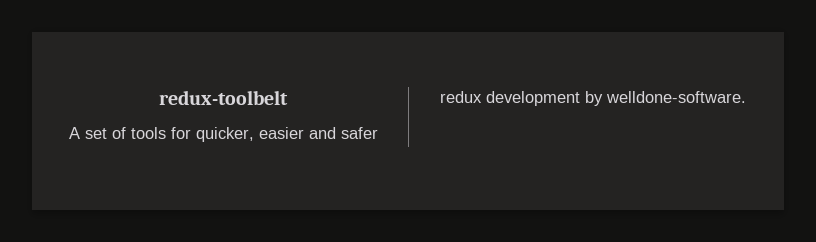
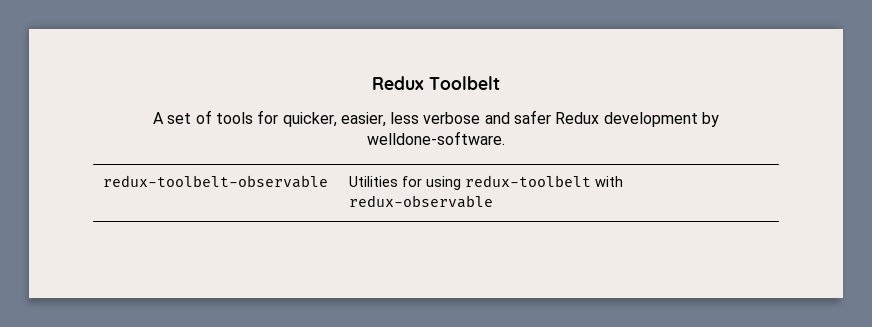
- redux-toolbelt
+ Redux Toolbelt
- A set of tools for quicker, easier and safer redux development by welldone-software.
+ A set of tools for quicker, easier, less verbose and safer Redux development by welldone-software.
+ redux-toolbelt-observable | Utilities for using redux-toolbelt with redux-observable

